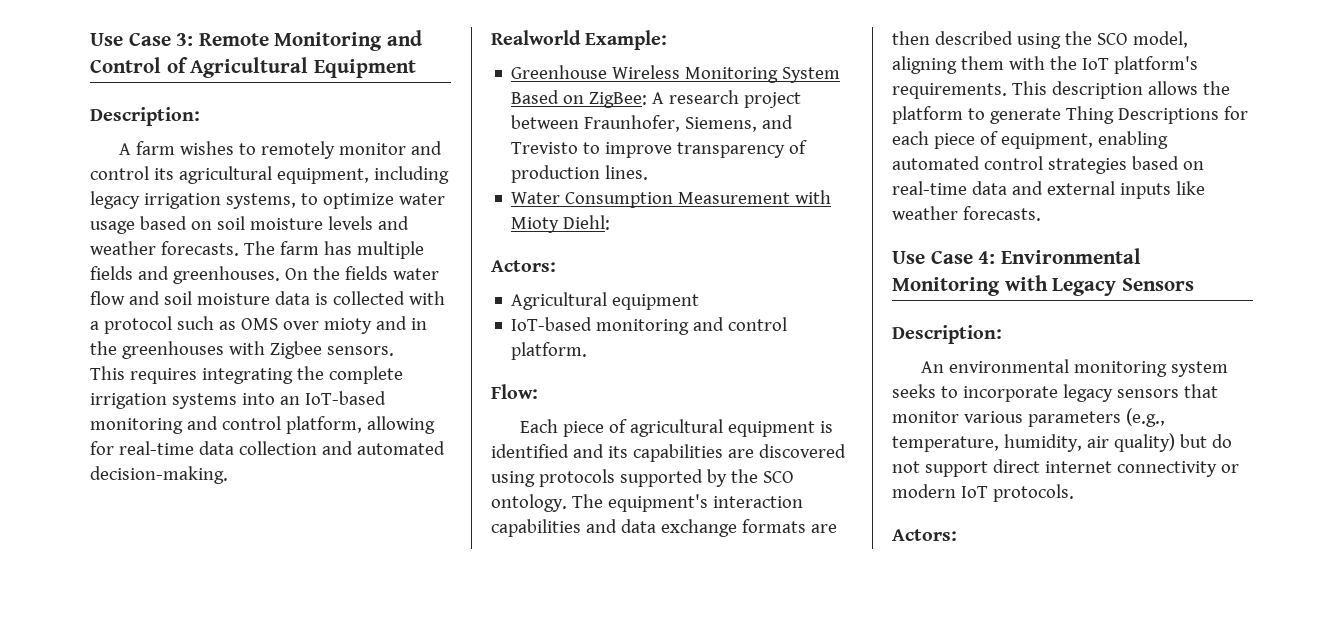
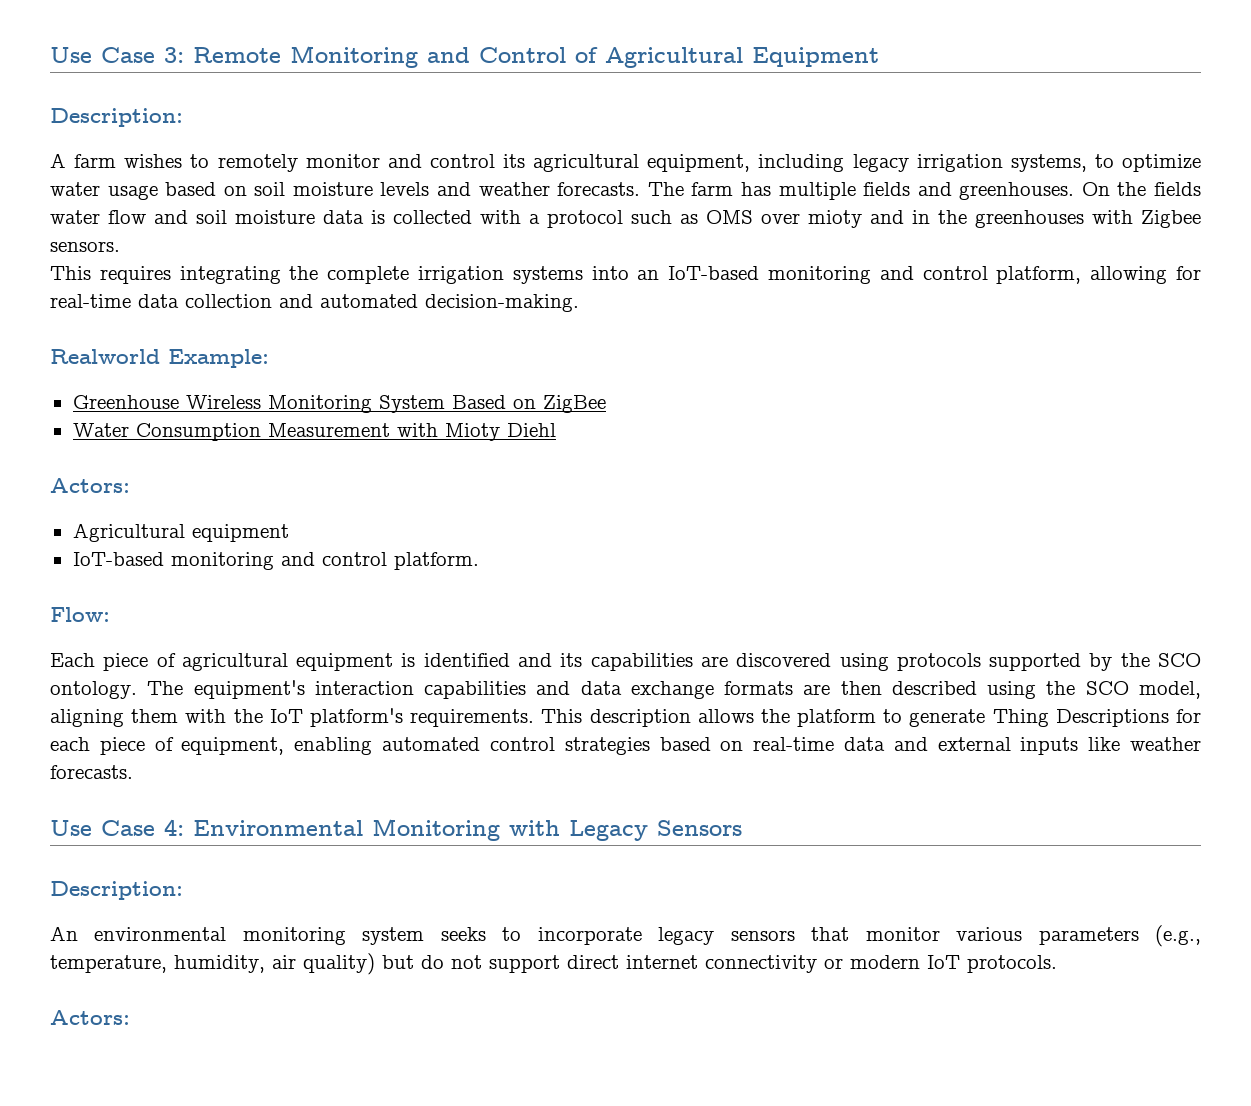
- Greenhouse Wireless Monitoring System Based on ZigBee: A research project between Fraunhofer, Siemens, and Trevisto to improve transparency of production lines.
+ Greenhouse Wireless Monitoring System Based on ZigBee
- Water Consumption Measurement with Mioty Diehl:
+ Water Consumption Measurement with Mioty Diehl

